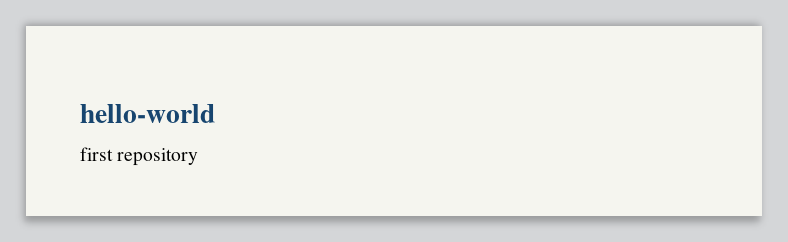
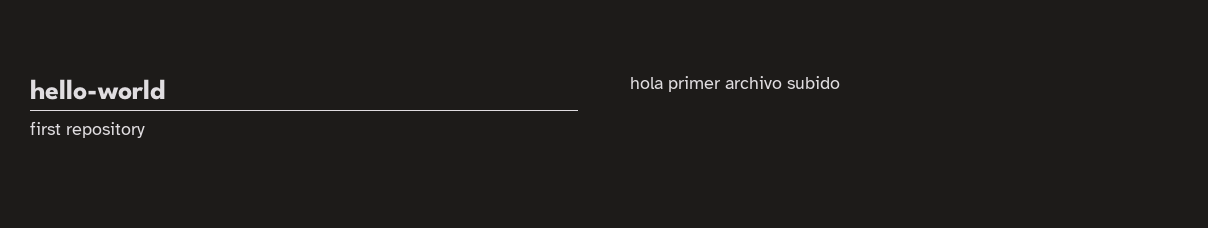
+ hola primer archivo subido

